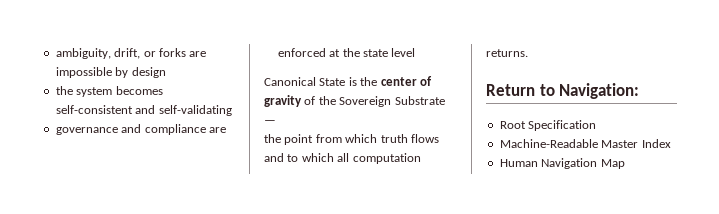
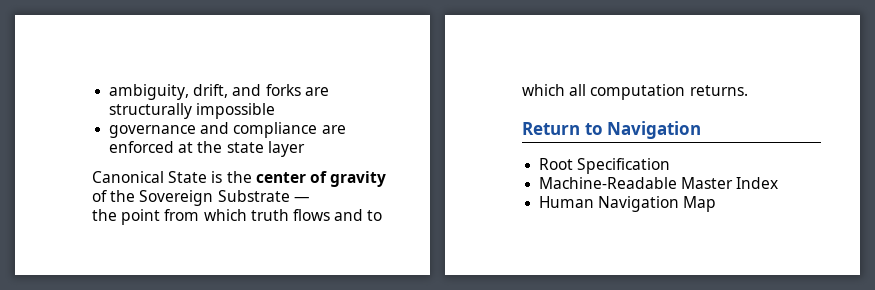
- ambiguity, drift, or forks are impossible by design
- the system becomes self-consistent and self-validating
+ ambiguity, drift, and forks are structurally impossible
- governance and compliance are enforced at the state level
+ governance and compliance are enforced at the state layer
- Return to Navigation:
+ Return to Navigation

